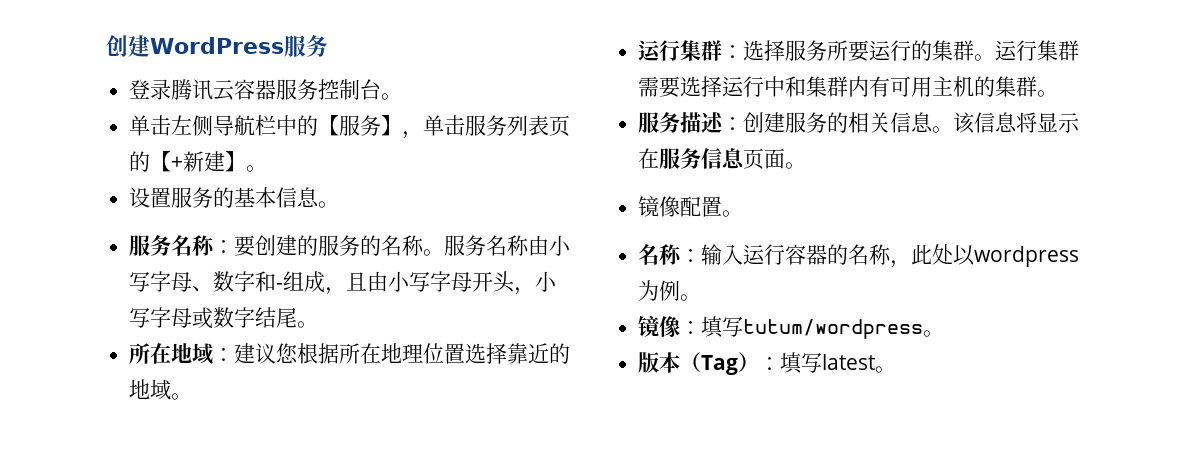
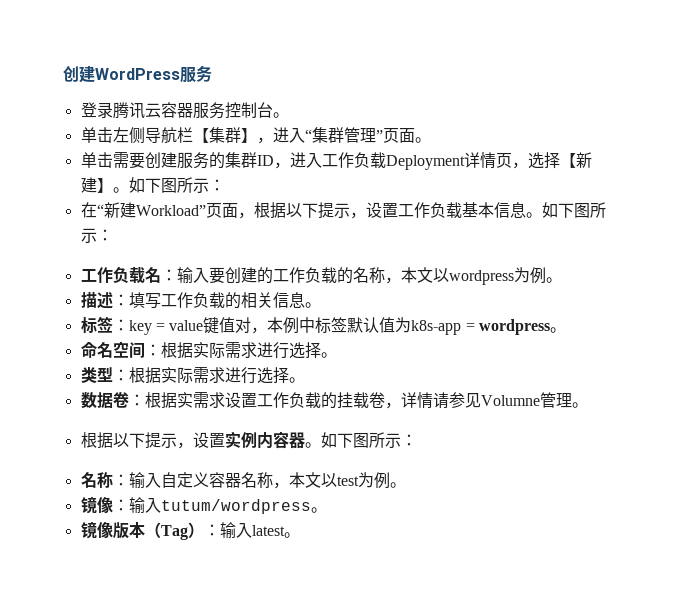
- 单击左侧导航栏中的【服务】，单击服务列表页的【+新建】。
- 设置服务的基本信息。
- 服务名称：要创建的服务的名称。服务名称由小写字母、数字和-组成，且由小写字母开头，小写字母或数字结尾。
- 所在地域：建议您根据所在地理位置选择靠近的地域。
- 运行集群：选择服务所要运行的集群。运行集群需要选择运行中和集群内有可用主机的集群。
- 服务描述：创建服务的相关信息。该信息将显示在服务信息页面。
- 镜像配置。
- 名称：输入运行容器的名称，此处以wordpress为例。
+ 单击左侧导航栏【集群】，进入“集群管理”页面。
+ 单击需要创建服务的集群ID，进入工作负载Deployment详情页，选择【新建】。如下图所示：
+ 在“新建Workload”页面，根据以下提示，设置工作负载基本信息。如下图所示：
+ 工作负载名：输入要创建的工作负载的名称，本文以wordpress为例。
+ 描述：填写工作负载的相关信息。
+ 标签：key = value键值对，本例中标签默认值为k8s-app = wordpress。
+ 命名空间：根据实际需求进行选择。
+ 类型：根据实际需求进行选择。
+ 数据卷：根据实需求设置工作负载的挂载卷，详情请参见Volumne管理。
+ 根据以下提示，设置实例内容器。如下图所示：
+ 名称：输入自定义容器名称，本文以test为例。
- 镜像：填写tutum/wordpress。
+ 镜像：输入tutum/wordpress。
- 版本（Tag）：填写latest。
+ 镜像版本（Tag）：输入latest。

